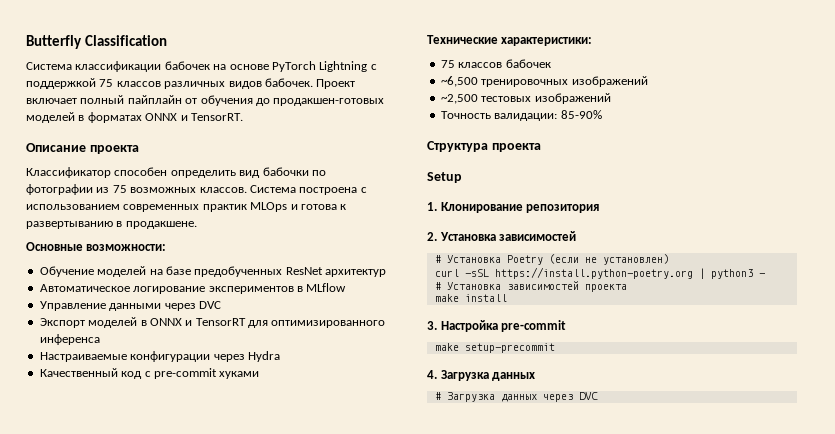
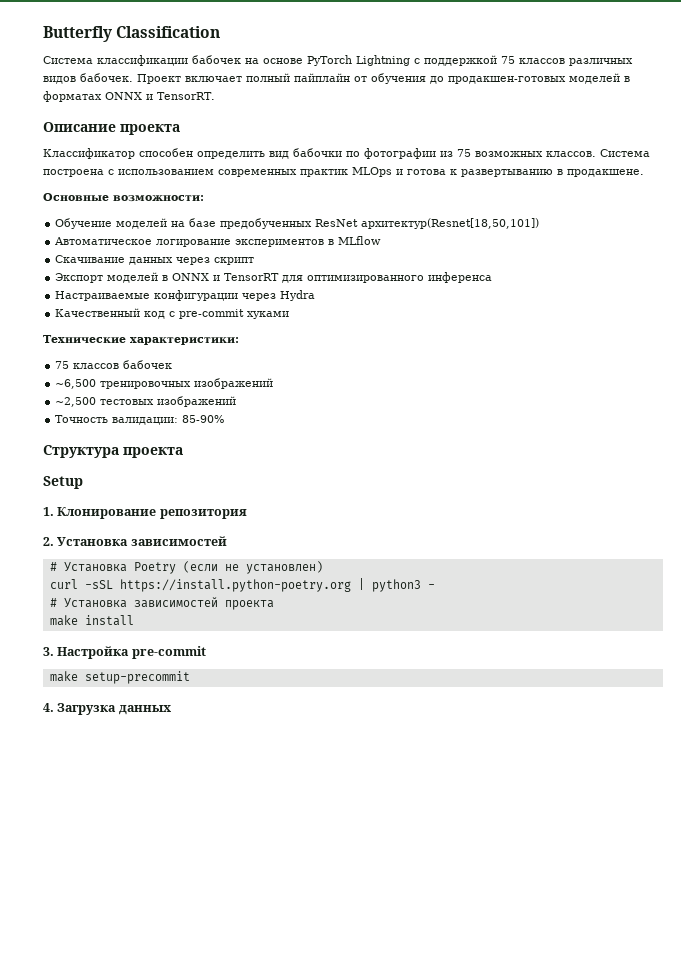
- Обучение моделей на базе предобученных ResNet архитектур
+ Обучение моделей на базе предобученных ResNet архитектур(Resnet[18,50,101])
- Управление данными через DVC
+ Скачивание данных через скрипт
- # Загрузка данных через DVC

